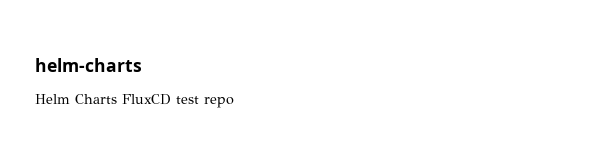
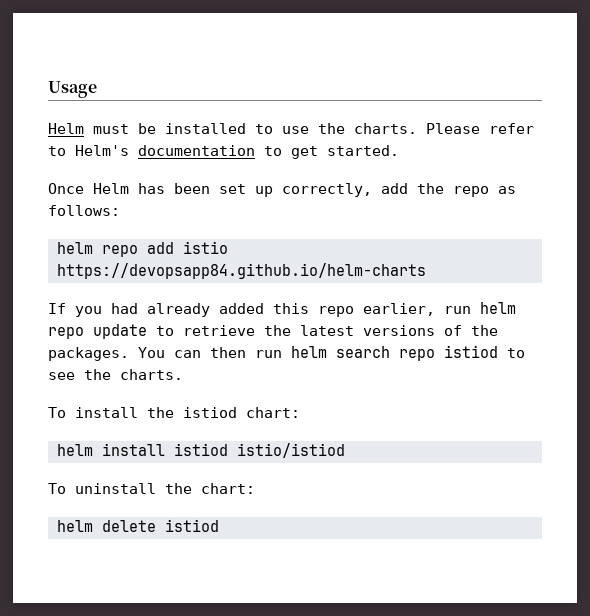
- helm-charts
- Helm Charts FluxCD test repo
+ Usage
+ Helm must be installed to use the charts. Please refer to Helm's documentation to get started.
+ Once Helm has been set up correctly, add the repo as follows:
+ helm repo add istio https://devopsapp84.github.io/helm-charts
+ If you had already added this repo earlier, run helm repo update to retrieve the latest versions of the packages. You can then run helm search repo istiod to see the charts.
+ To install the istiod chart:
+ helm install istiod istio/istiod
+ To uninstall the chart:
+ helm delete istiod

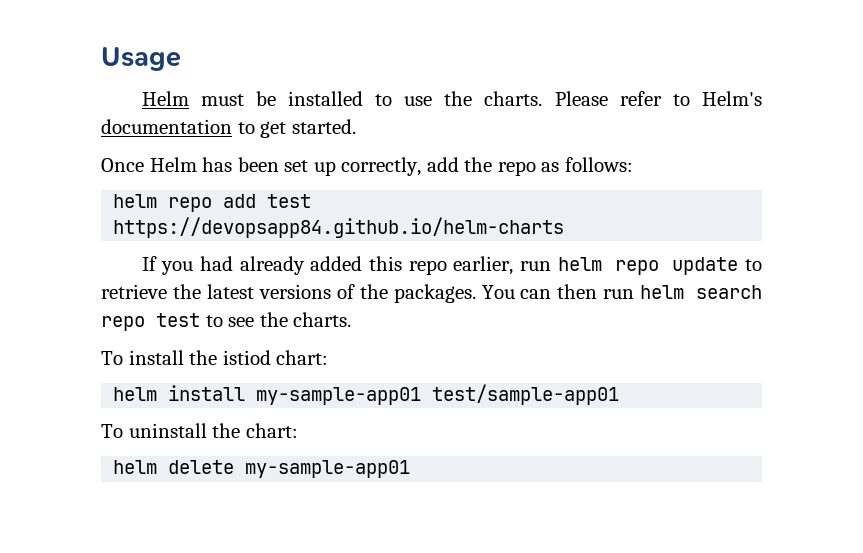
- helm repo add istio https://devopsapp84.github.io/helm-charts
+ helm repo add test https://devopsapp84.github.io/helm-charts
- You can then run helm search repo istiod to see the charts.
+ You can then run helm search repo test to see the charts.
- helm install istiod istio/istiod
+ helm install my-sample-app01 test/sample-app01
- helm delete istiod
+ helm delete my-sample-app01

